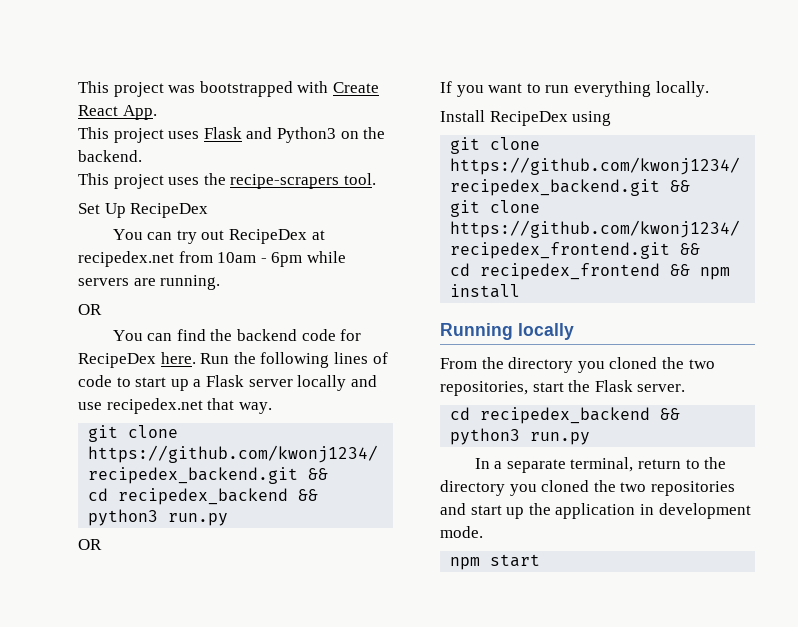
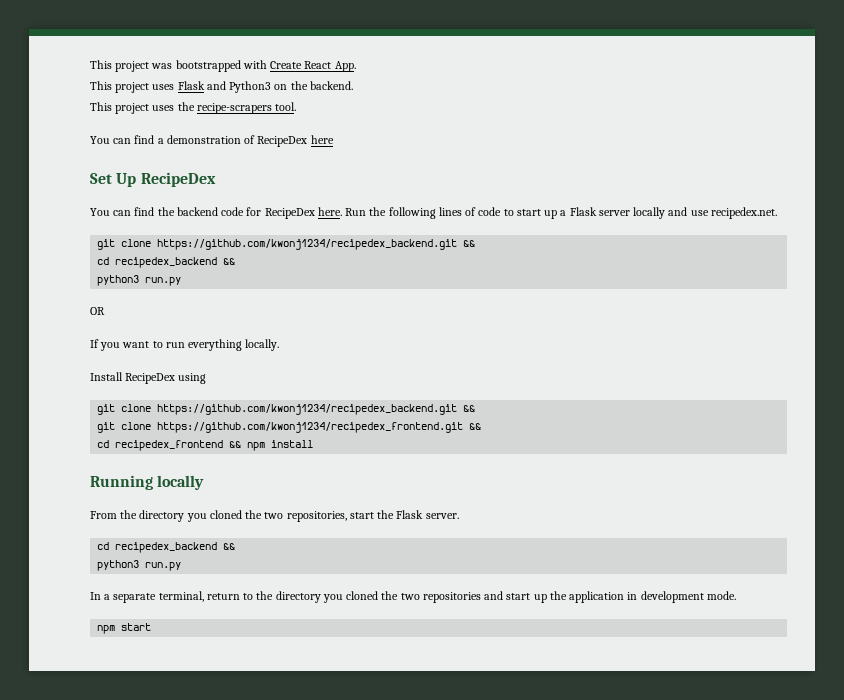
+ You can find a demonstration of RecipeDex here
  Set Up RecipeDex
- You can try out RecipeDex at recipedex.net from 10am - 6pm while servers are running.
- OR
- Run the following lines of code to start up a Flask server locally and use recipedex.net that way.
+ Run the following lines of code to start up a Flask server locally and use recipedex.net.

